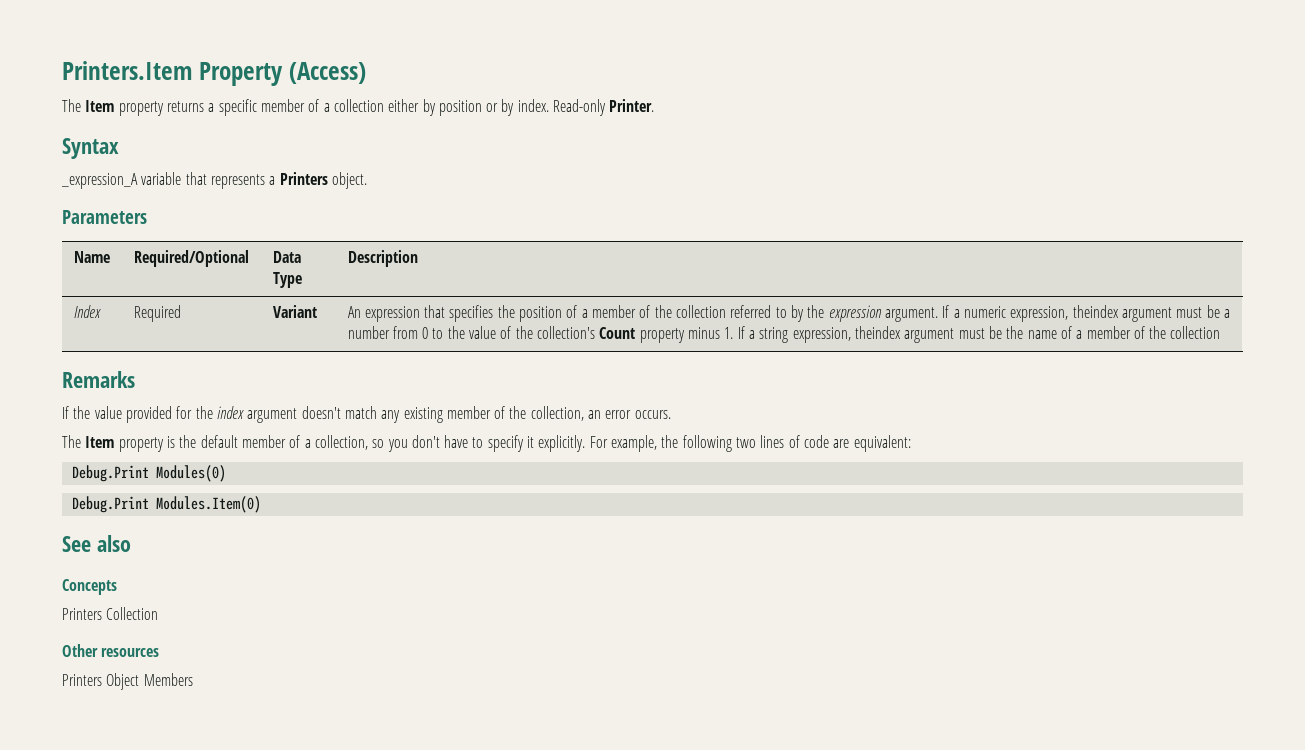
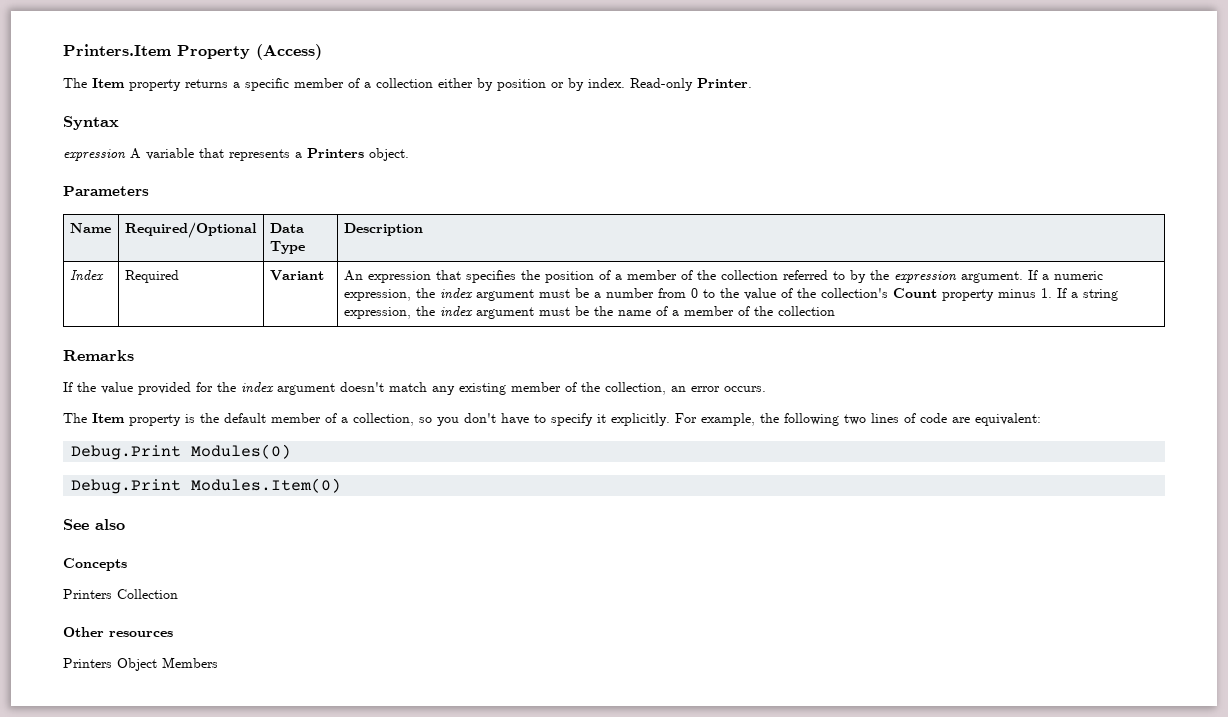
- _expression_A variable that represents a Printers object.
+ expression A variable that represents a Printers object.
- If a numeric expression, theindex argument must be a number from 0 to the value of the collection's Count property minus 1. If a string expression, theindex argument must be the name of a member of the collection
+ If a numeric expression, the index argument must be a number from 0 to the value of the collection's Count property minus 1. If a string expression, the index argument must be the name of a member of the collection

